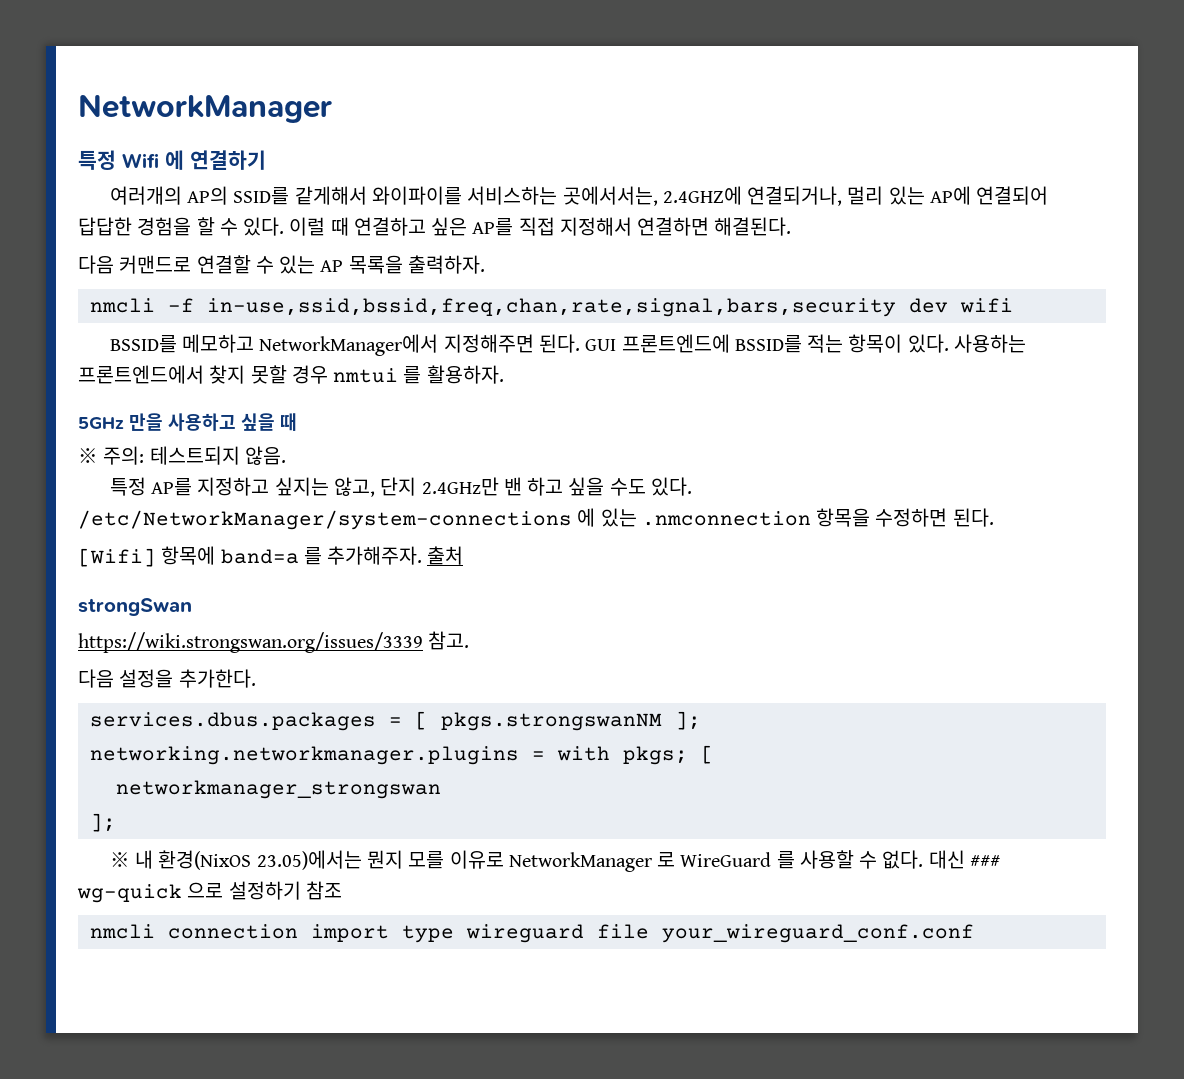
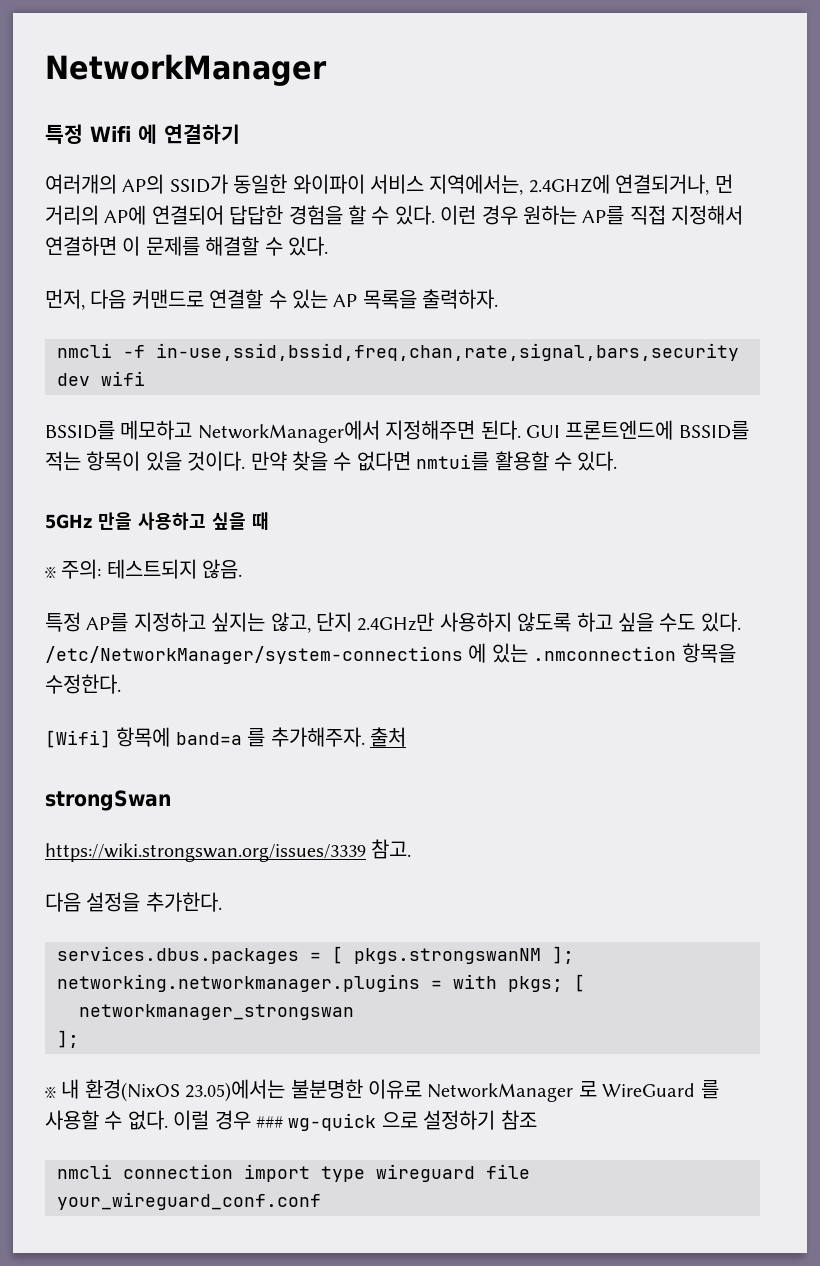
- 여러개의 AP의 SSID를 같게해서 와이파이를 서비스하는 곳에서서는, 2.4GHZ에 연결되거나, 멀리 있는 AP에 연결되어 답답한 경험을 할 수 있다.
+ 여러개의 AP의 SSID가 동일한 와이파이 서비스 지역에서는, 2.4GHZ에 연결되거나, 먼 거리의 AP에 연결되어 답답한 경험을 할 수 있다.
- 이럴 때 연결하고 싶은 AP를 직접 지정해서 연결하면 해결된다.
- 다음 커맨드로 연결할 수 있는 AP 목록을 출력하자.
+ 이런 경우 원하는 AP를 직접 지정해서 연결하면 이 문제를 해결할 수 있다.
+ 먼저, 다음 커맨드로 연결할 수 있는 AP 목록을 출력하자.
- GUI 프론트엔드에 BSSID를 적는 항목이 있다. 사용하는 프론트엔드에서 찾지 못할 경우 nmtui 를 활용하자.
+ GUI 프론트엔드에 BSSID를 적는 항목이 있을 것이다. 만약 찾을 수 없다면 nmtui를 활용할 수 있다.
- 특정 AP를 지정하고 싶지는 않고, 단지 2.4GHz만 밴 하고 싶을 수도 있다.
+ 특정 AP를 지정하고 싶지는 않고, 단지 2.4GHz만 사용하지 않도록 하고 싶을 수도 있다.
- /etc/NetworkManager/system-connections 에 있는 .nmconnection 항목을 수정하면 된다.
+ /etc/NetworkManager/system-connections 에 있는 .nmconnection 항목을 수정한다.
- ※ 내 환경(NixOS 23.05)에서는 뭔지 모를 이유로 NetworkManager 로 WireGuard 를 사용할 수 없다.
+ ※ 내 환경(NixOS 23.05)에서는 불분명한 이유로 NetworkManager 로 WireGuard 를 사용할 수 없다.
- 대신 ### wg-quick 으로 설정하기 참조
+ 이럴 경우 ### wg-quick 으로 설정하기 참조

